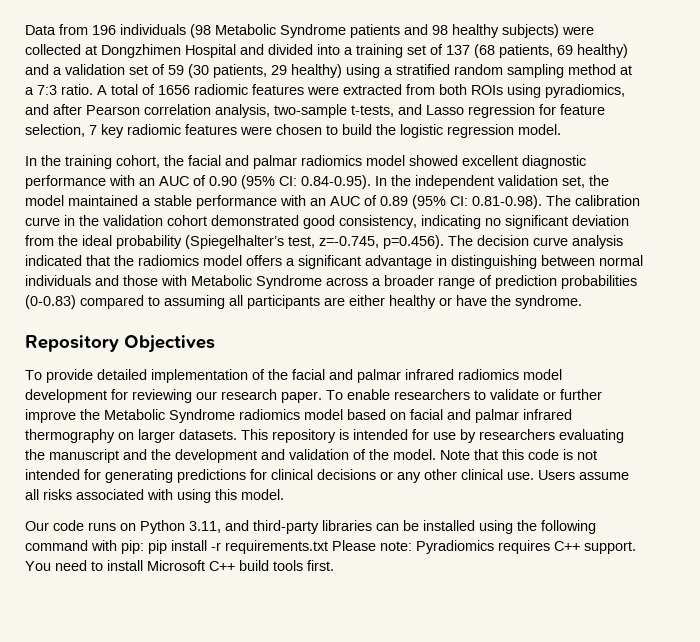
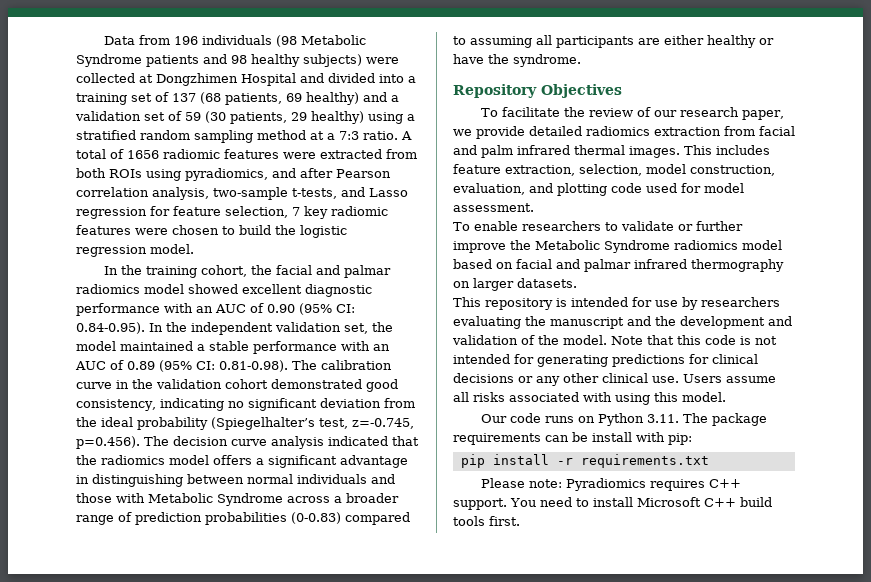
- To provide detailed implementation of the facial and palmar infrared radiomics model development for reviewing our research paper. To enable researchers to validate or further improve the Metabolic Syndrome radiomics model based on facial and palmar infrared thermography on larger datasets. This repository is intended for use by researchers evaluating the manuscript and the development and validation of the model.
+ To facilitate the review of our research paper, we provide detailed radiomics extraction from facial and palm infrared thermal images. This includes feature extraction, selection, model construction, evaluation, and plotting code used for model assessment.
+ To enable researchers to validate or further improve the Metabolic Syndrome radiomics model based on facial and palmar infrared thermography on larger datasets.
+ This repository is intended for use by researchers evaluating the manuscript and the development and validation of the model.
- Our code runs on Python 3.11, and third-party libraries can be installed using the following command with pip: pip install -r requirements.txt Please note: Pyradiomics requires C++ support.
+ Our code runs on Python 3.11. The package requirements can be install with pip:
+ pip install -r requirements.txt
+ Please note: Pyradiomics requires C++ support.

